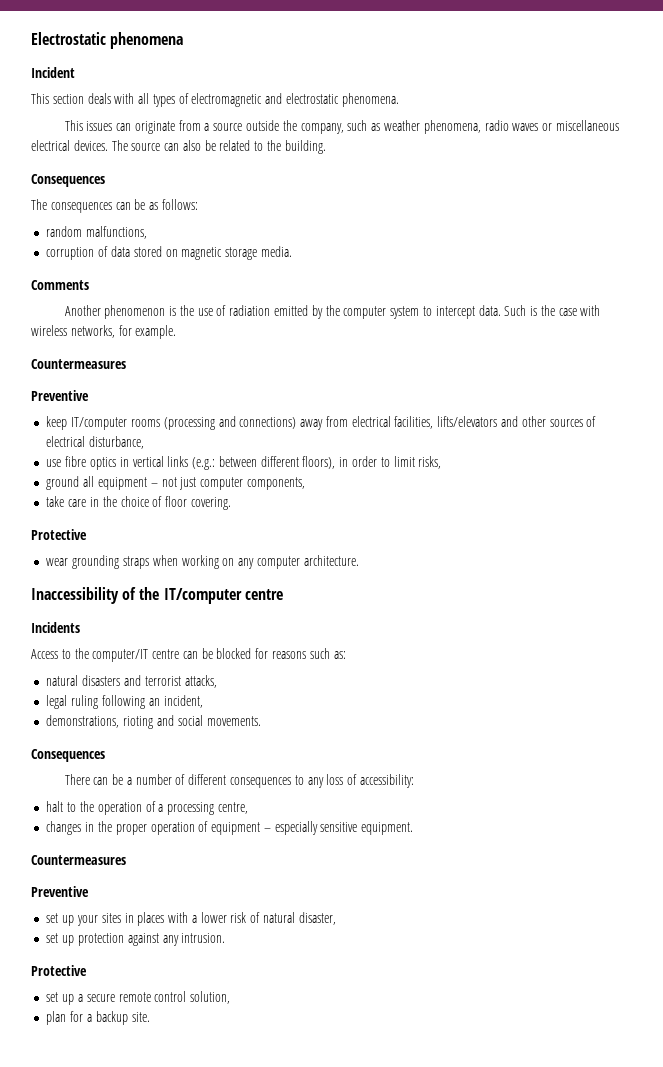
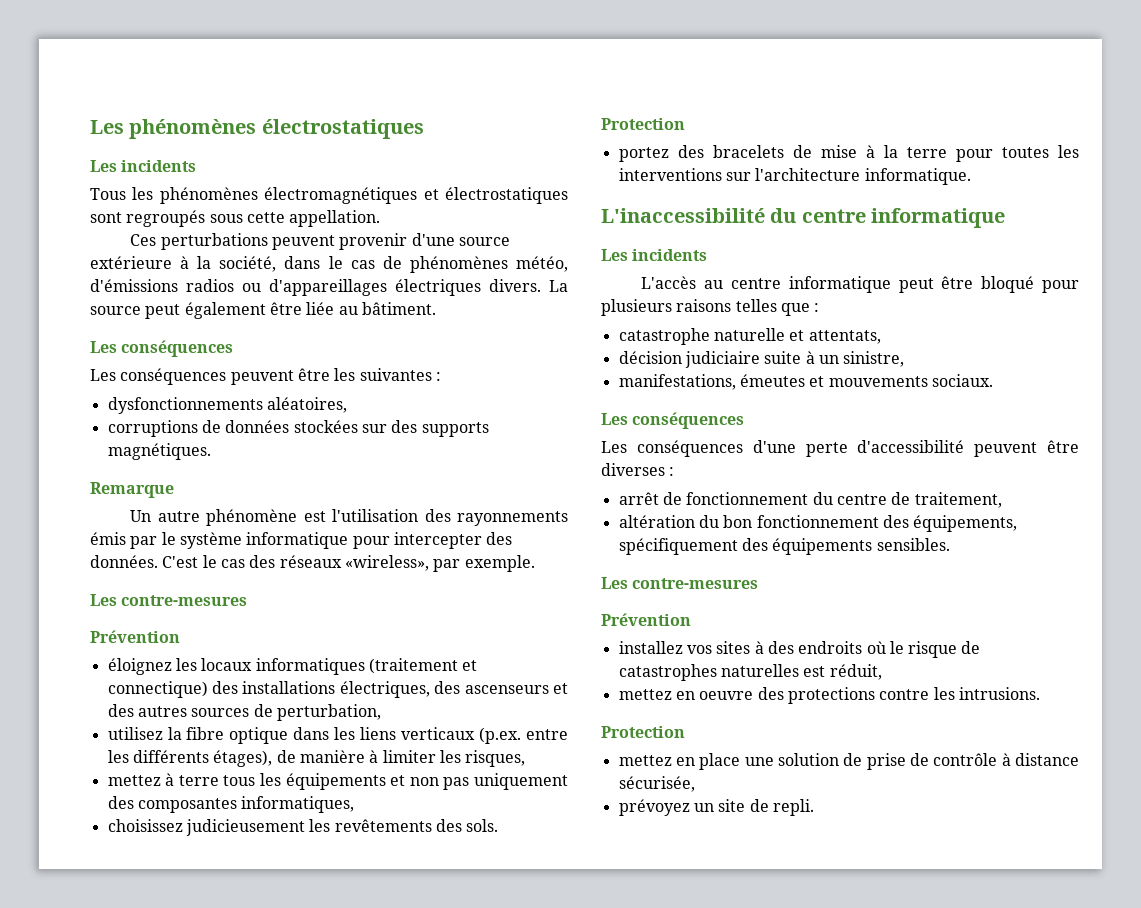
- Electrostatic phenomena
- Incident
- This section deals with all types of electromagnetic and electrostatic phenomena.
- This issues can originate from a source outside the company, such as weather phenomena, radio waves or miscellaneous electrical devices. The source can also be related to the building.
- Consequences
- The consequences can be as follows:
- random malfunctions,
- corruption of data stored on magnetic storage media.
- Comments
- Another phenomenon is the use of radiation emitted by the computer system to intercept data. Such is the case with wireless networks, for example.
- Countermeasures
- Preventive
- keep IT/computer rooms (processing and connections) away from electrical facilities, lifts/elevators and other sources of electrical disturbance,
- use fibre optics in vertical links (e.g.: between different floors), in order to limit risks,
- ground all equipment – not just computer components,
- take care in the choice of floor covering.
- Protective
- wear grounding straps when working on any computer architecture.
- Inaccessibility of the IT/computer centre
- Incidents
- Access to the computer/IT centre can be blocked for reasons such as:
- natural disasters and terrorist attacks,
- legal ruling following an incident,
- demonstrations, rioting and social movements.
- Consequences
- There can be a number of different consequences to any loss of accessibility:
- halt to the operation of a processing centre,
- changes in the proper operation of equipment – especially sensitive equipment.
- Countermeasures
- Preventive
- set up your sites in places with a lower risk of natural disaster,
- set up protection against any intrusion.
- Protective
- set up a secure remote control solution,
- plan for a backup site.
+ Les phénomènes électrostatiques
+ Les incidents
+ Tous les phénomènes électromagnétiques et électrostatiques sont regroupés sous cette appellation.
+ Ces perturbations peuvent provenir d'une source extérieure à la société, dans le cas de phénomènes météo, d'émissions radios ou d'appareillages électriques divers. La source peut également être liée au bâtiment.
+ Les conséquences
+ Les conséquences peuvent être les suivantes :
+ dysfonctionnements aléatoires,
+ corruptions de données stockées sur des supports magnétiques.
+ Remarque
+ Un autre phénomène est l'utilisation des rayonnements émis par le système informatique pour intercepter des données. C'est le cas des réseaux «wireless», par exemple.
+ Les contre-mesures
+ Prévention
+ éloignez les locaux informatiques (traitement et connectique) des installations électriques, des ascenseurs et des autres sources de perturbation,
+ utilisez la fibre optique dans les liens verticaux (p.ex. entre les différents étages), de manière à limiter les risques,
+ mettez à terre tous les équipements et non pas uniquement des composantes informatiques,
+ choisissez judicieusement les revêtements des sols.
+ Protection
+ portez des bracelets de mise à la terre pour toutes les interventions sur l'architecture informatique.
+ L'inaccessibilité du centre informatique
+ Les incidents
+ L'accès au centre informatique peut être bloqué pour plusieurs raisons telles que :
+ catastrophe naturelle et attentats,
+ décision judiciaire suite à un sinistre,
+ manifestations, émeutes et mouvements sociaux.
+ Les conséquences
+ Les conséquences d'une perte d'accessibilité peuvent être diverses :
+ arrêt de fonctionnement du centre de traitement,
+ altération du bon fonctionnement des équipements, spécifiquement des équipements sensibles.
+ Les contre-mesures
+ Prévention
+ installez vos sites à des endroits où le risque de catastrophes naturelles est réduit,
+ mettez en oeuvre des protections contre les intrusions.
+ Protection
+ mettez en place une solution de prise de contrôle à distance sécurisée,
+ prévoyez un site de repli.

